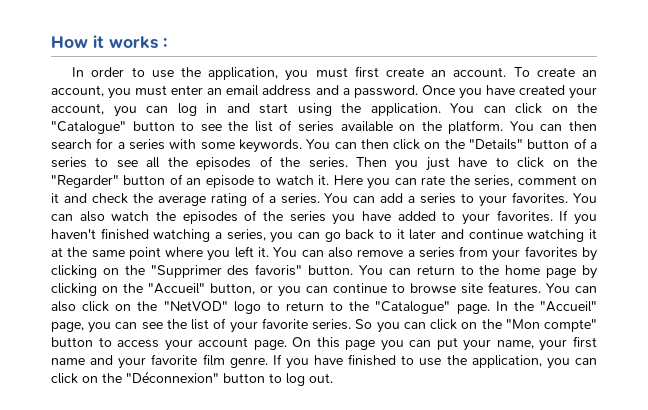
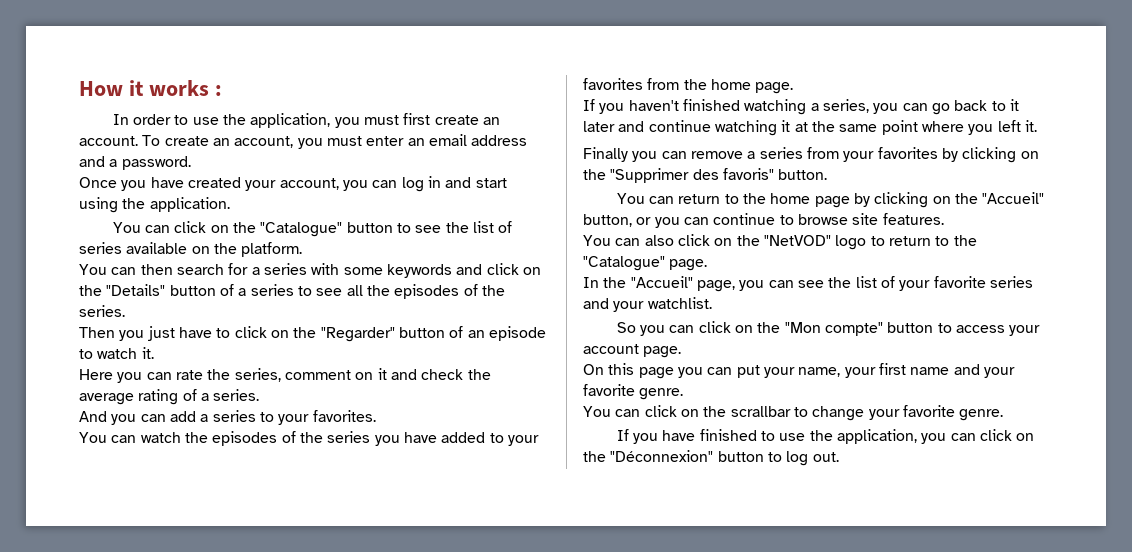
- To create an account, you must enter an email address and a password. Once you have created your account, you can log in and start using the application. You can click on the "Catalogue" button to see the list of series available on the platform. You can then search for a series with some keywords. You can then click on the "Details" button of a series to see all the episodes of the series. Then you just have to click on the "Regarder" button of an episode to watch it. Here you can rate the series, comment on it and check the average rating of a series. You can add a series to your favorites. You can also watch the episodes of the series you have added to your favorites. If you haven't finished watching a series, you can go back to it later and continue watching it at the same point where you left it. You can also remove a series from your favorites by clicking on the "Supprimer des favoris" button. You can return to the home page by clicking on the "Accueil" button, or you can continue to browse site features. You can also click on the "NetVOD" logo to return to the "Catalogue" page. In the "Accueil" page, you can see the list of your favorite series. So you can click on the "Mon compte" button to access your account page. On this page you can put your name, your first name and your favorite film genre. If you have finished to use the application, you can click on the "Déconnexion" button to log out.
+ To create an account, you must enter an email address and a password.
+ Once you have created your account, you can log in and start using the application.
+ You can click on the "Catalogue" button to see the list of series available on the platform.
+ You can then search for a series with some keywords and click on the "Details" button of a series to see all the episodes of the series.
+ Then you just have to click on the "Regarder" button of an episode to watch it.
+ Here you can rate the series, comment on it and check the average rating of a series.
+ And you can add a series to your favorites.
+ You can watch the episodes of the series you have added to your favorites from the home page.
+ If you haven't finished watching a series, you can go back to it later and continue watching it at the same point where you left it.
+ Finally you can remove a series from your favorites by clicking on the "Supprimer des favoris" button.
+ You can return to the home page by clicking on the "Accueil" button, or you can continue to browse site features.
+ You can also click on the "NetVOD" logo to return to the "Catalogue" page.
+ In the "Accueil" page, you can see the list of your favorite series and your watchlist.
+ So you can click on the "Mon compte" button to access your account page.
+ On this page you can put your name, your first name and your favorite genre.
+ You can click on the scrallbar to change your favorite genre.
+ If you have finished to use the application, you can click on the "Déconnexion" button to log out.

